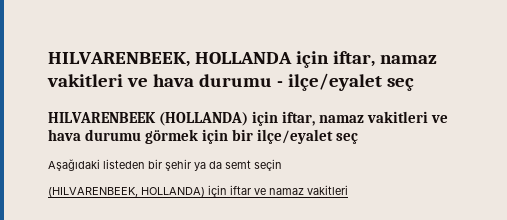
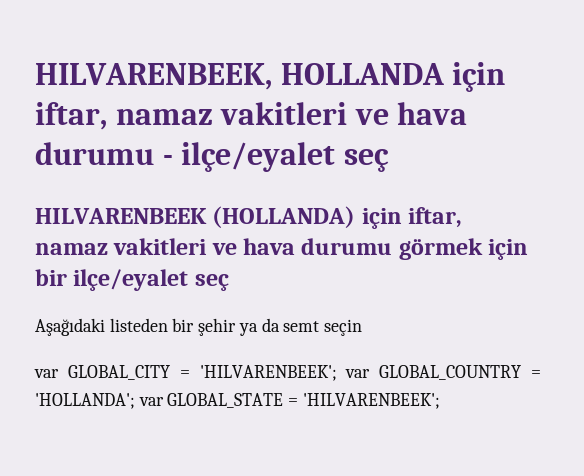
- (HILVARENBEEK, HOLLANDA) için iftar ve namaz vakitleri
+ var GLOBAL_CITY = 'HILVARENBEEK'; var GLOBAL_COUNTRY = 'HOLLANDA'; var GLOBAL_STATE = 'HILVARENBEEK';

